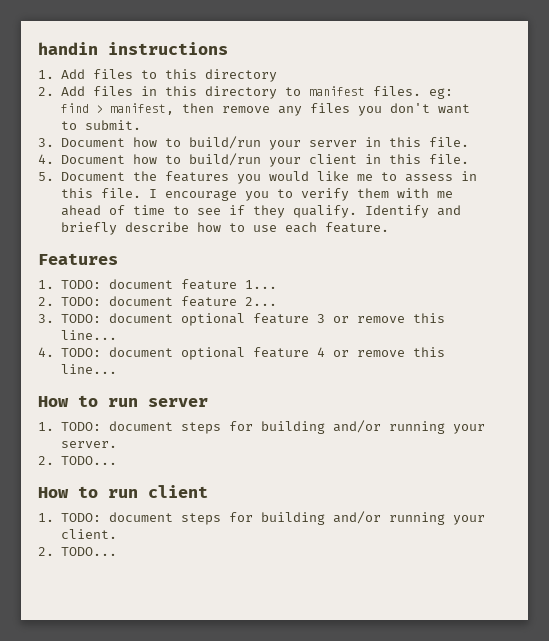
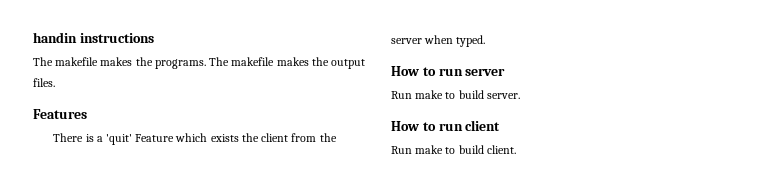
- 1. Add files to this directory
- 2. Add files in this directory to manifest files. eg: find > manifest, then remove any files you don't want to submit.
- 3. Document how to build/run your server in this file.
- 4. Document how to build/run your client in this file.
- 5. Document the features you would like me to assess in this file. I encourage you to verify them with me ahead of time to see if they qualify. Identify and briefly describe how to use each feature.
+ The makefile makes the programs. The makefile makes the output files.
  Features
- 1. TODO: document feature 1...
- 2. TODO: document feature 2...
- 3. TODO: document optional feature 3 or remove this line...
- 4. TODO: document optional feature 4 or remove this line...
+ There is a 'quit' Feature which exists the client from the server when typed.
  How to run server
- 1. TODO: document steps for building and/or running your server.
- 2. TODO...
+ Run make to build server.
- 1. TODO: document steps for building and/or running your client.
- 2. TODO...
+ Run make to build client.

